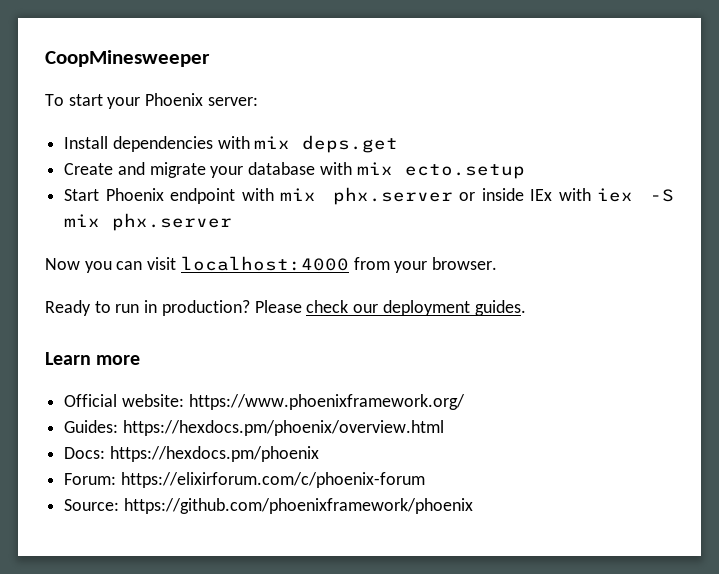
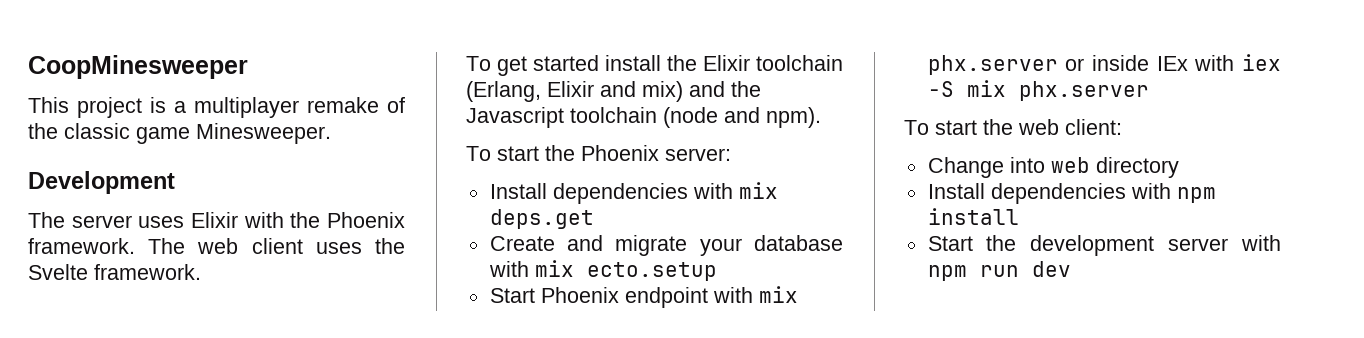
- To start your Phoenix server:
+ This project is a multiplayer remake of the classic game Minesweeper.
+ Development
+ The server uses Elixir with the Phoenix framework. The web client uses the Svelte framework.
+ To get started install the Elixir toolchain (Erlang, Elixir and mix) and the Javascript toolchain (node and npm).
+ To start the Phoenix server:
- Now you can visit localhost:4000 from your browser.
- Ready to run in production? Please check our deployment guides.
- Learn more
- Official website: https://www.phoenixframework.org/
- Guides: https://hexdocs.pm/phoenix/overview.html
- Docs: https://hexdocs.pm/phoenix
- Forum: https://elixirforum.com/c/phoenix-forum
- Source: https://github.com/phoenixframework/phoenix
+ To start the web client:
+ Change into web directory
+ Install dependencies with npm install
+ Start the development server with npm run dev

